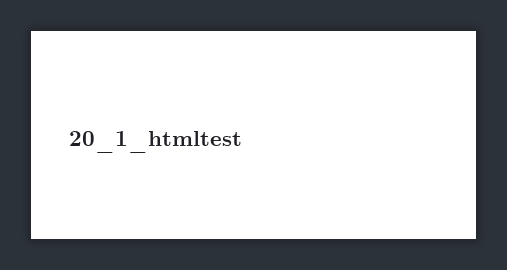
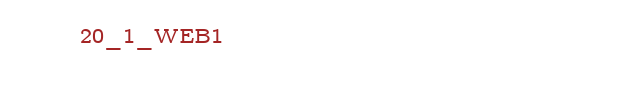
- 20_1_htmltest
+ 20_1_WEB1

